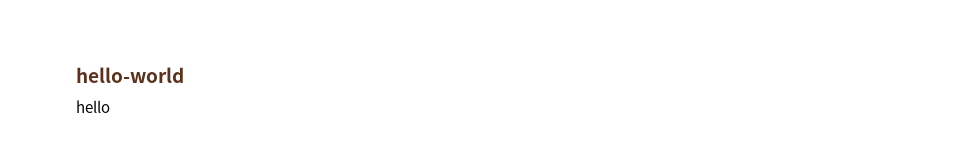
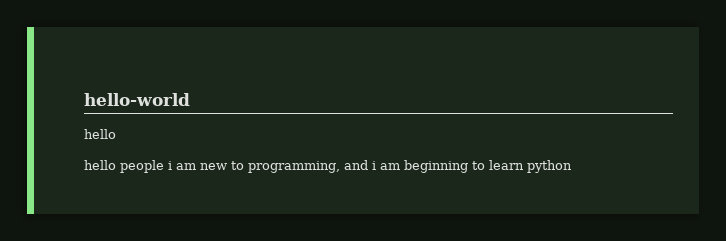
+ hello people i am new to programming, and i am beginning to learn python

